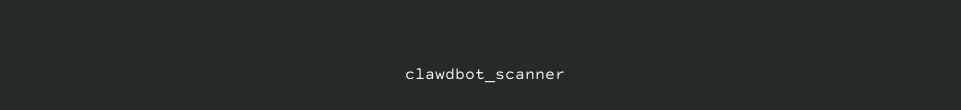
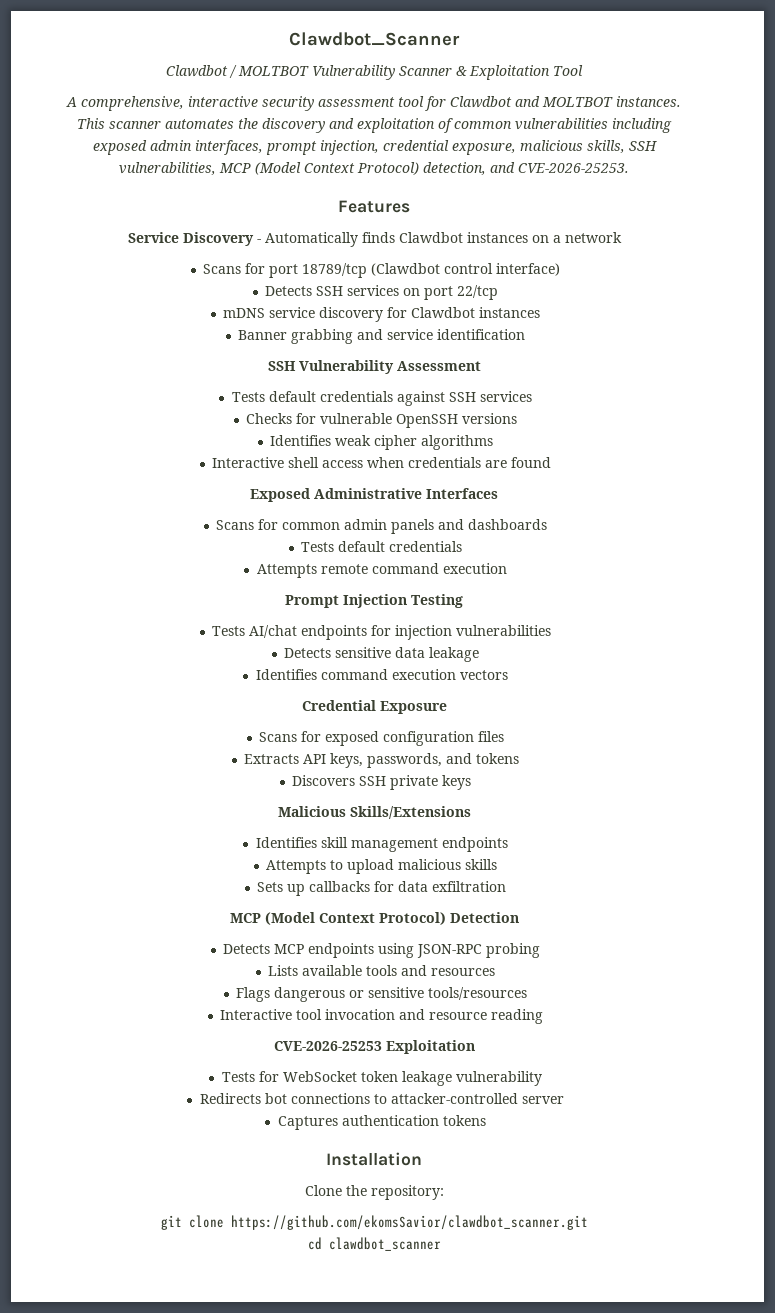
- clawdbot_scanner
+ Clawdbot_Scanner
+ Clawdbot / MOLTBOT Vulnerability Scanner & Exploitation Tool
+ A comprehensive, interactive security assessment tool for Clawdbot and MOLTBOT instances. This scanner automates the discovery and exploitation of common vulnerabilities including exposed admin interfaces, prompt injection, credential exposure, malicious skills, SSH vulnerabilities, MCP (Model Context Protocol) detection, and CVE-2026-25253.
+ Features
+ Service Discovery - Automatically finds Clawdbot instances on a network
+ Scans for port 18789/tcp (Clawdbot control interface)
+ Detects SSH services on port 22/tcp
+ mDNS service discovery for Clawdbot instances
+ Banner grabbing and service identification
+ SSH Vulnerability Assessment
+ Tests default credentials against SSH services
+ Checks for vulnerable OpenSSH versions
+ Identifies weak cipher algorithms
+ Interactive shell access when credentials are found
+ Exposed Administrative Interfaces
+ Scans for common admin panels and dashboards
+ Tests default credentials
+ Attempts remote command execution
+ Prompt Injection Testing
+ Tests AI/chat endpoints for injection vulnerabilities
+ Detects sensitive data leakage
+ Identifies command execution vectors
+ Credential Exposure
+ Scans for exposed configuration files
+ Extracts API keys, passwords, and tokens
+ Discovers SSH private keys
+ Malicious Skills/Extensions
+ Identifies skill management endpoints
+ Attempts to upload malicious skills
+ Sets up callbacks for data exfiltration
+ MCP (Model Context Protocol) Detection
+ Detects MCP endpoints using JSON-RPC probing
+ Lists available tools and resources
+ Flags dangerous or sensitive tools/resources
+ Interactive tool invocation and resource reading
+ CVE-2026-25253 Exploitation
+ Tests for WebSocket token leakage vulnerability
+ Redirects bot connections to attacker-controlled server
+ Captures authentication tokens
+ Installation
+ Clone the repository:
+ git clone https://github.com/ekomsSavior/clawdbot_scanner.git
+ cd clawdbot_scanner

